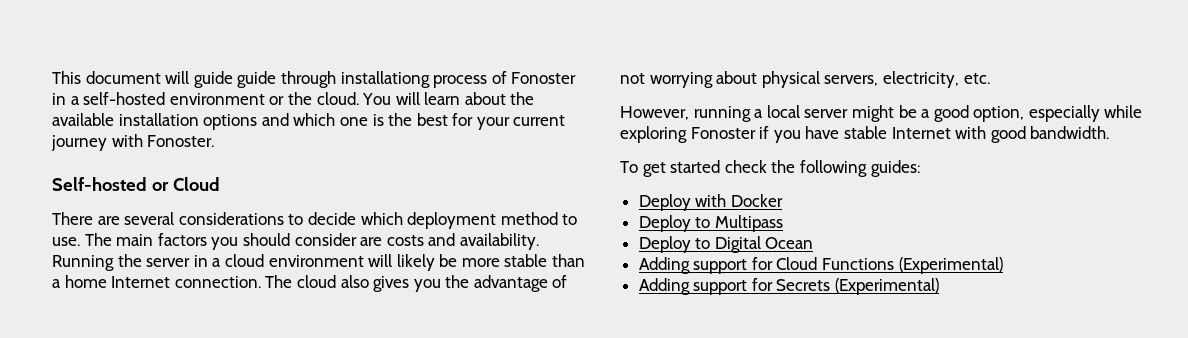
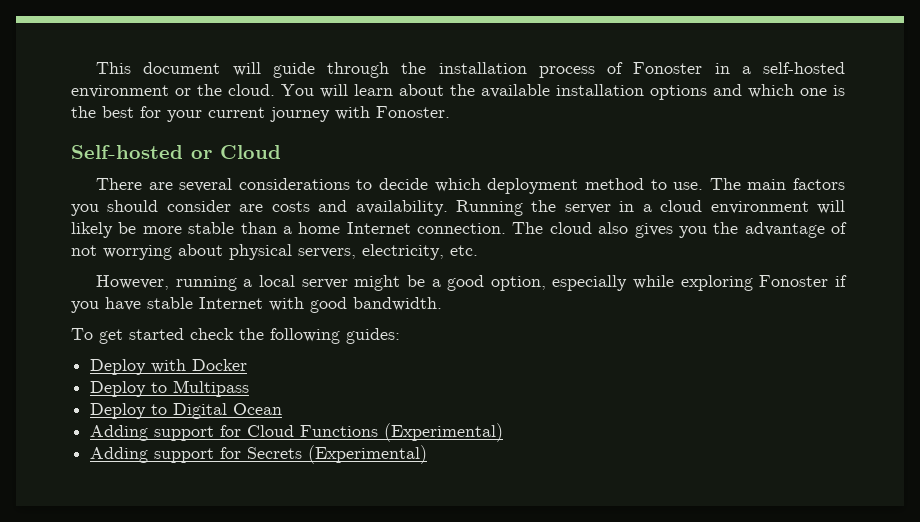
- This document will guide guide through installationg process of Fonoster in a self-hosted environment or the cloud.
+ This document will guide through the installation process of Fonoster in a self-hosted environment or the cloud.

